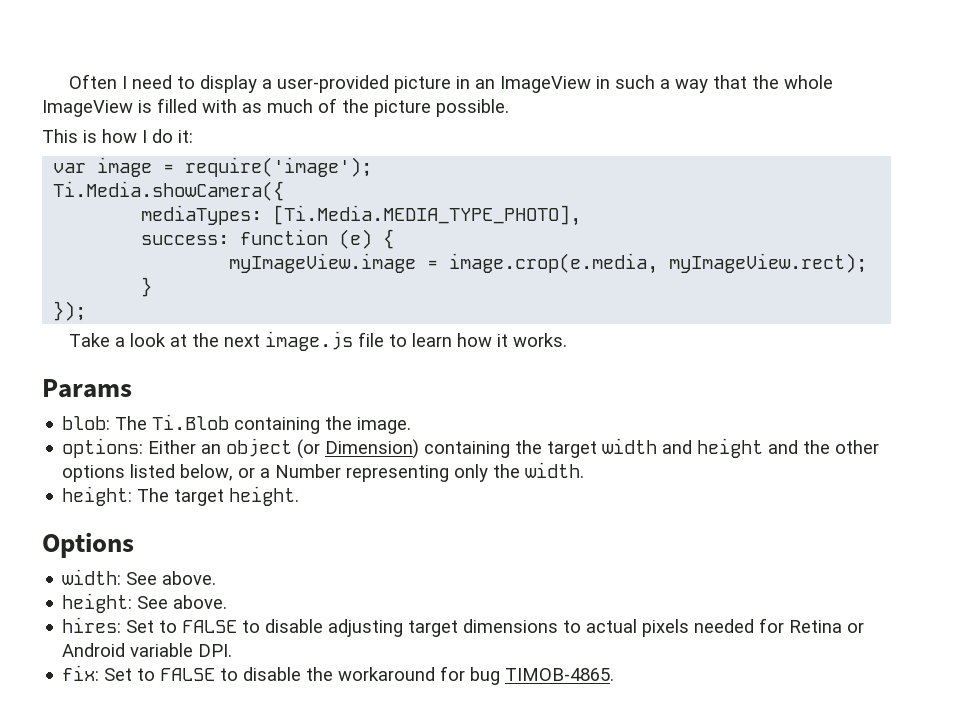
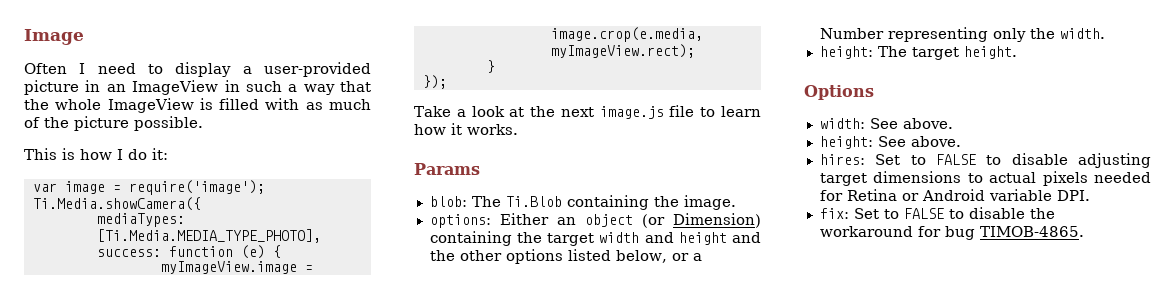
+ Image

